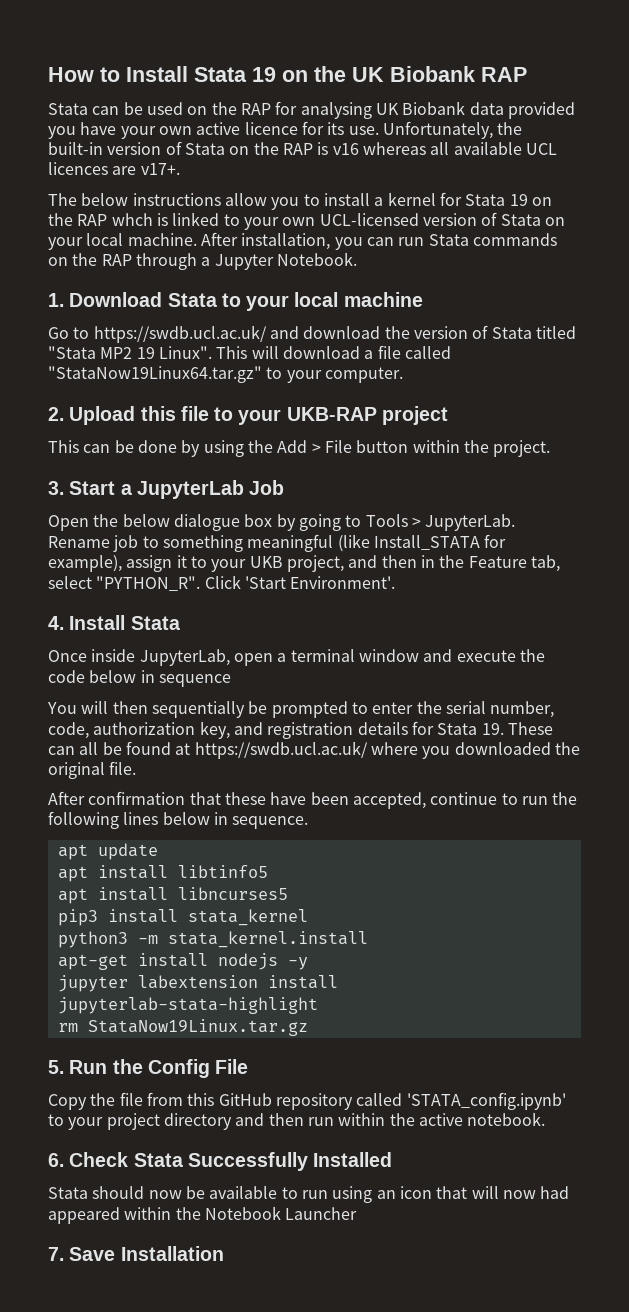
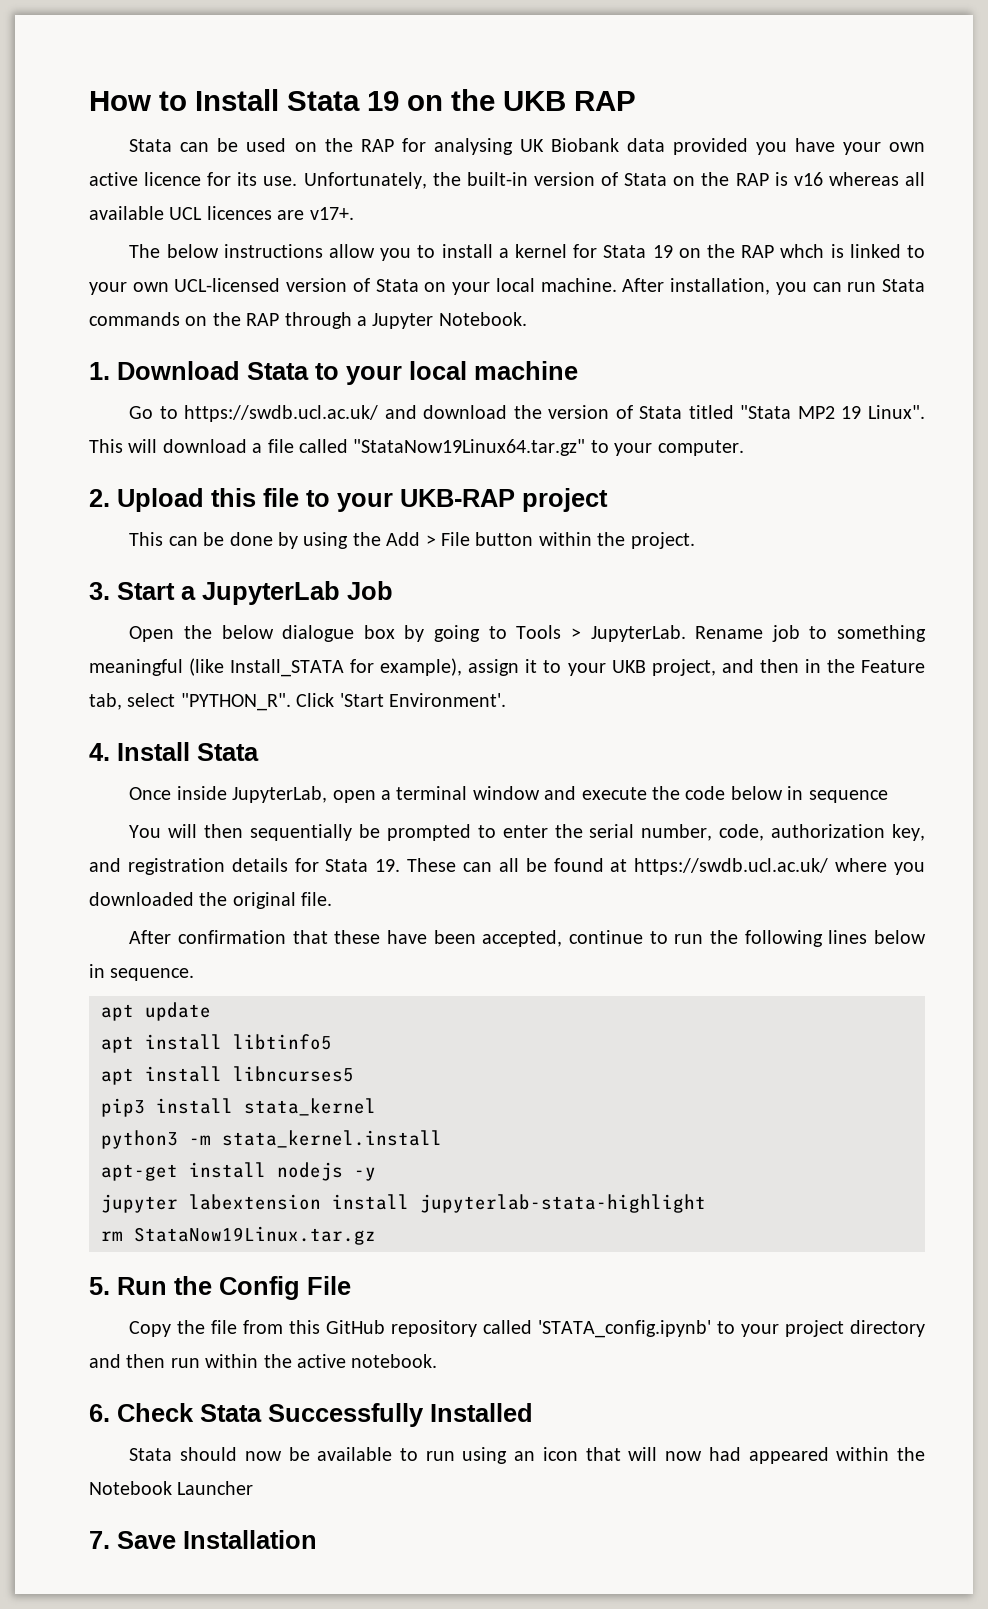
- How to Install Stata 19 on the UK Biobank RAP
+ How to Install Stata 19 on the UKB RAP

